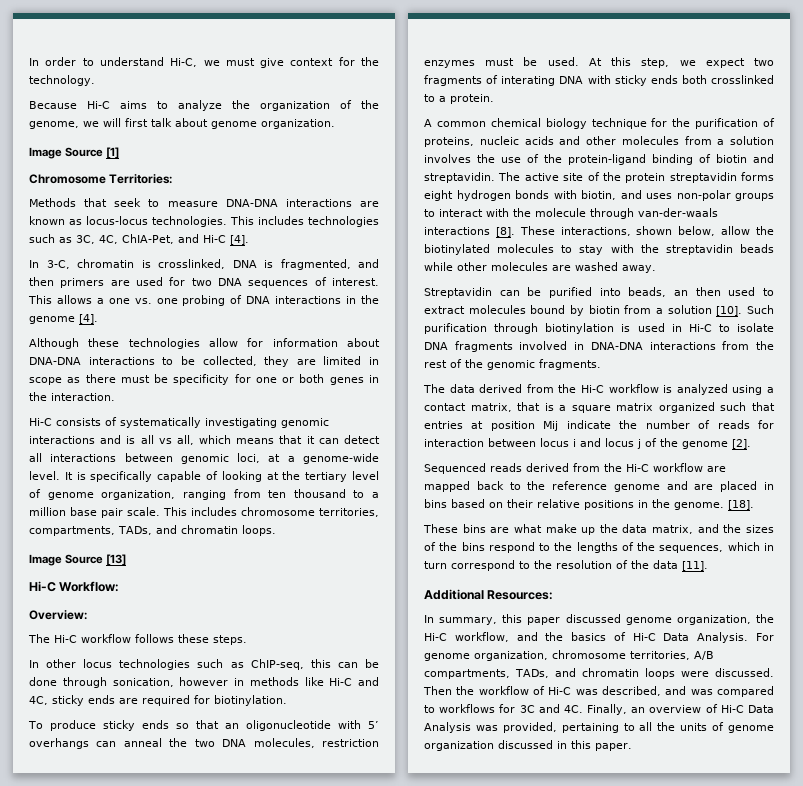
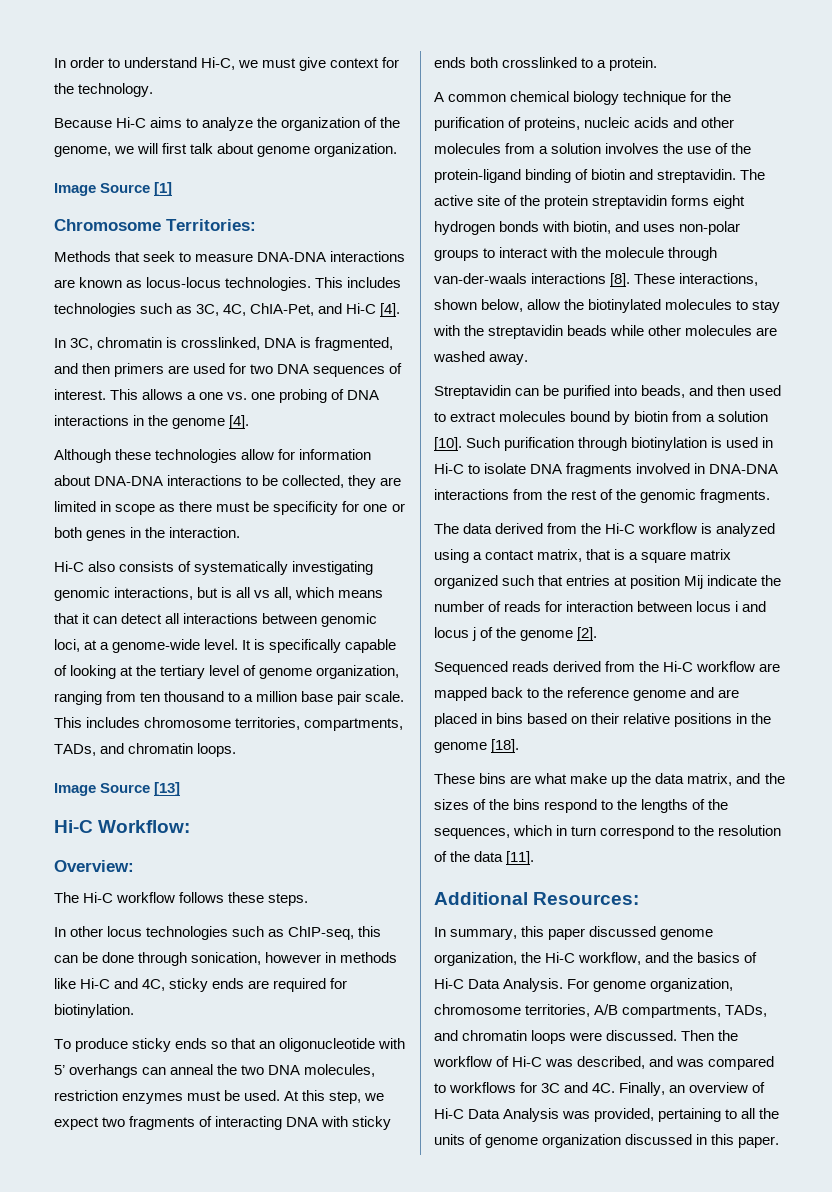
- In 3-C, chromatin is crosslinked, DNA is fragmented, and then primers are used for two DNA sequences of interest.
+ In 3C, chromatin is crosslinked, DNA is fragmented, and then primers are used for two DNA sequences of interest.
- Hi-C consists of systematically investigating genomic interactions and is all vs all, which means that it can detect all interactions between genomic loci, at a genome-wide level.
+ Hi-C also consists of systematically investigating genomic interactions, but is all vs all, which means that it can detect all interactions between genomic loci, at a genome-wide level.
- At this step, we expect two fragments of interating DNA with sticky ends both crosslinked to a protein.
+ At this step, we expect two fragments of interacting DNA with sticky ends both crosslinked to a protein.
- Streptavidin can be purified into beads, an then used to extract molecules bound by biotin from a solution [10].
+ Streptavidin can be purified into beads, and then used to extract molecules bound by biotin from a solution [10].
- Sequenced reads derived from the Hi-C workflow are mapped back to the reference genome and are placed in bins based on their relative positions in the genome. [18].
+ Sequenced reads derived from the Hi-C workflow are mapped back to the reference genome and are placed in bins based on their relative positions in the genome [18].

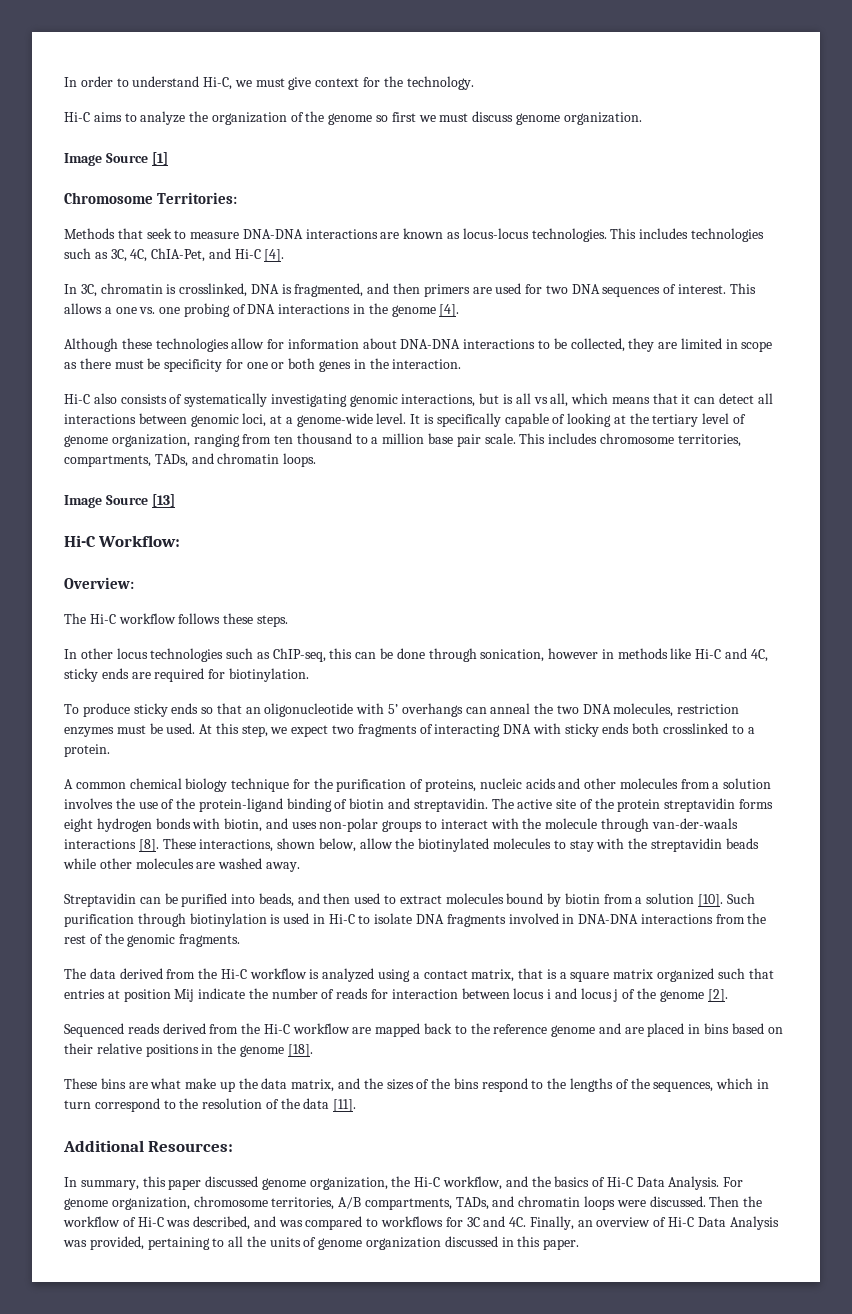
- Because Hi-C aims to analyze the organization of the genome, we will first talk about genome organization.
+ Hi-C aims to analyze the organization of the genome so first we must discuss genome organization.

